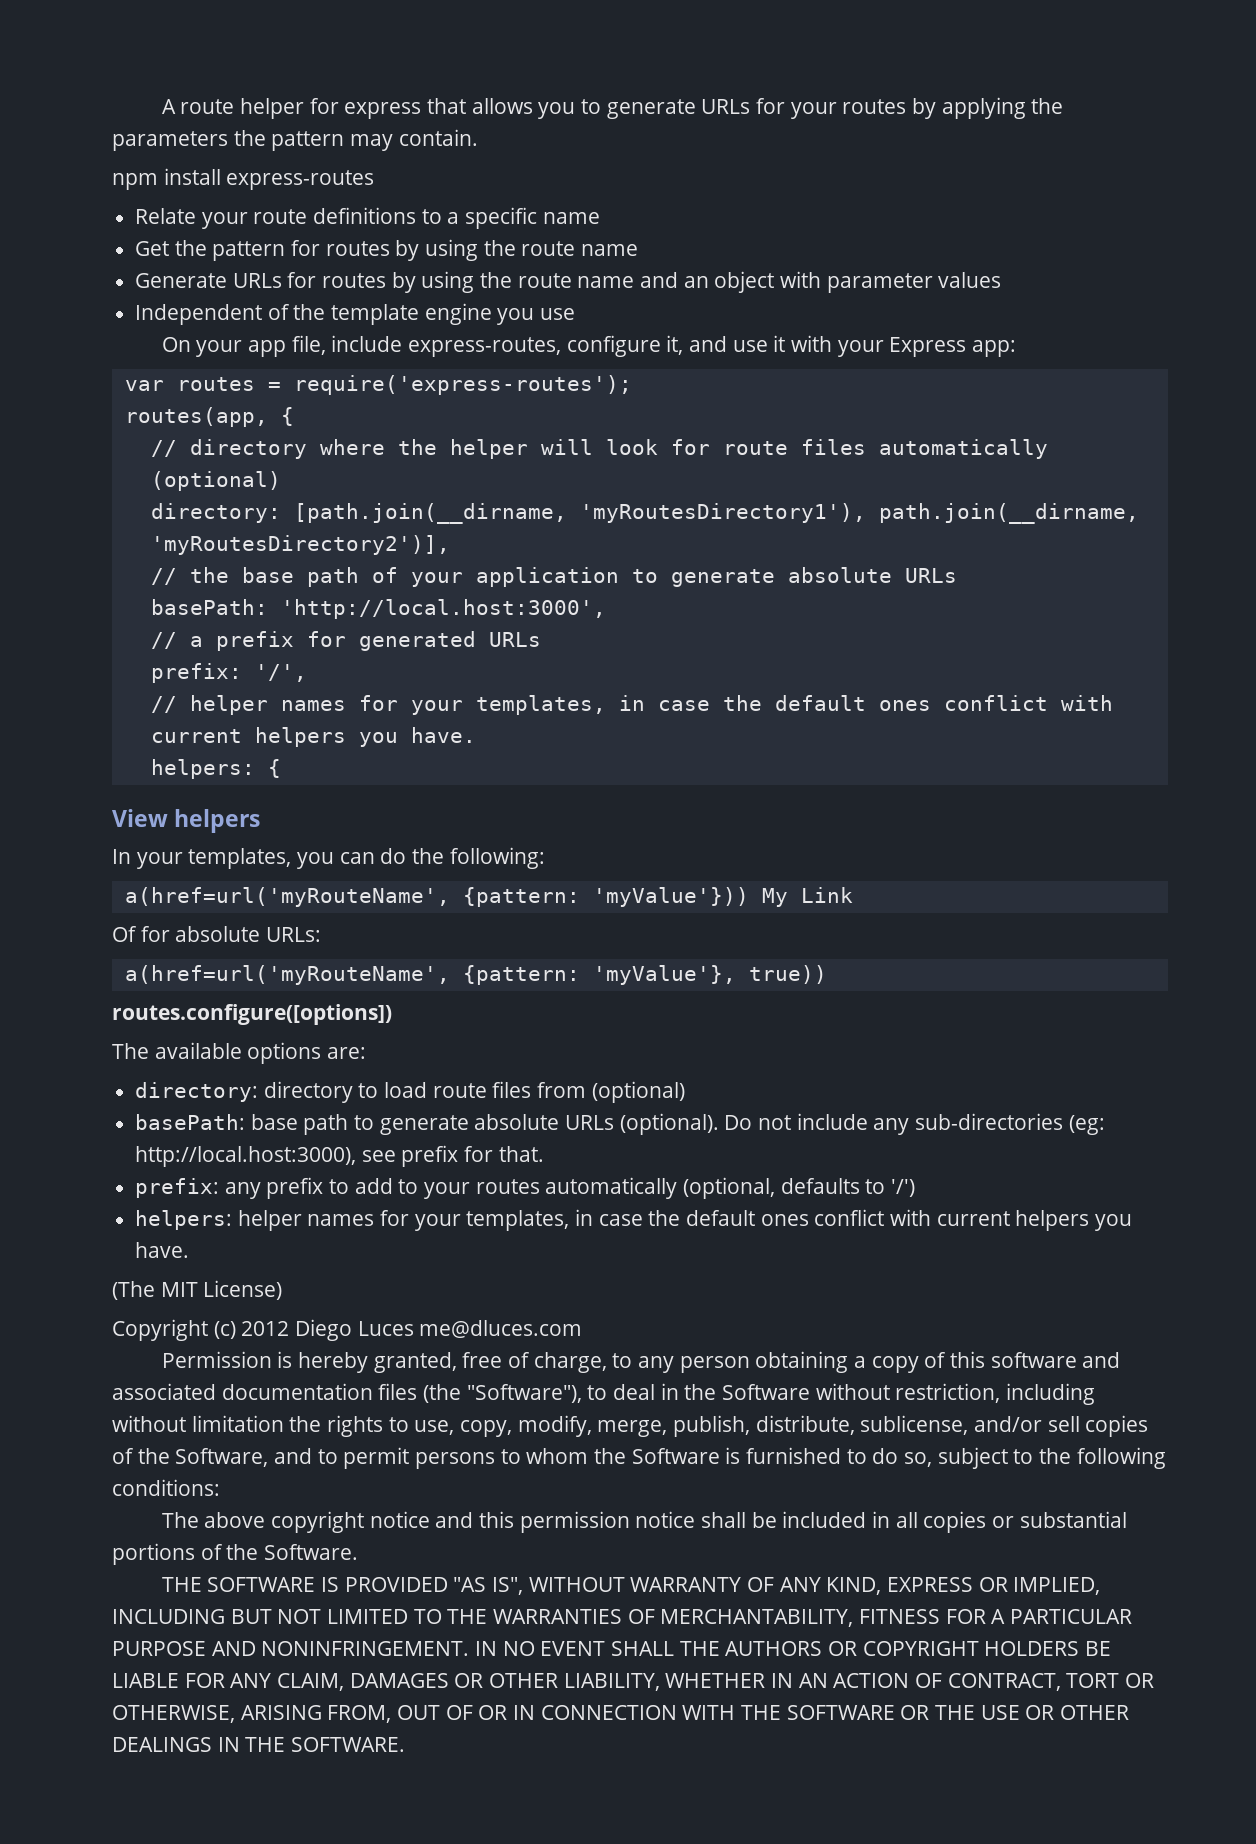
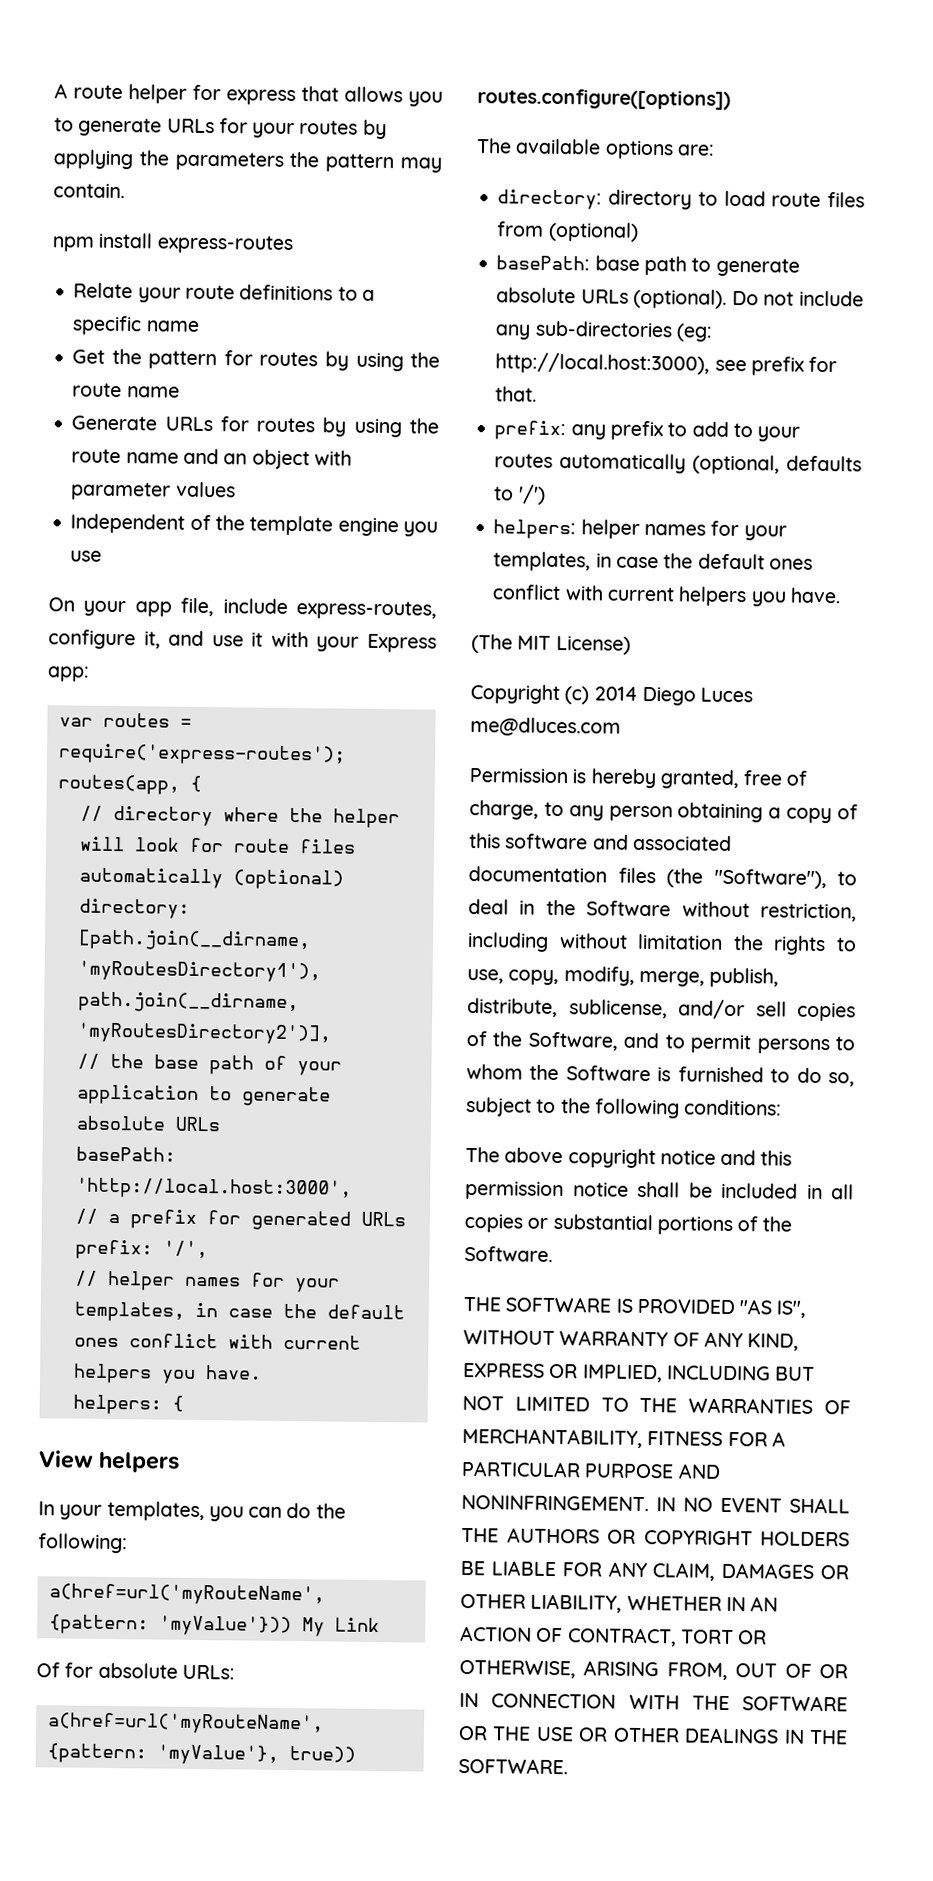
- Copyright (c) 2012 Diego Luces me@dluces.com
+ Copyright (c) 2014 Diego Luces me@dluces.com

